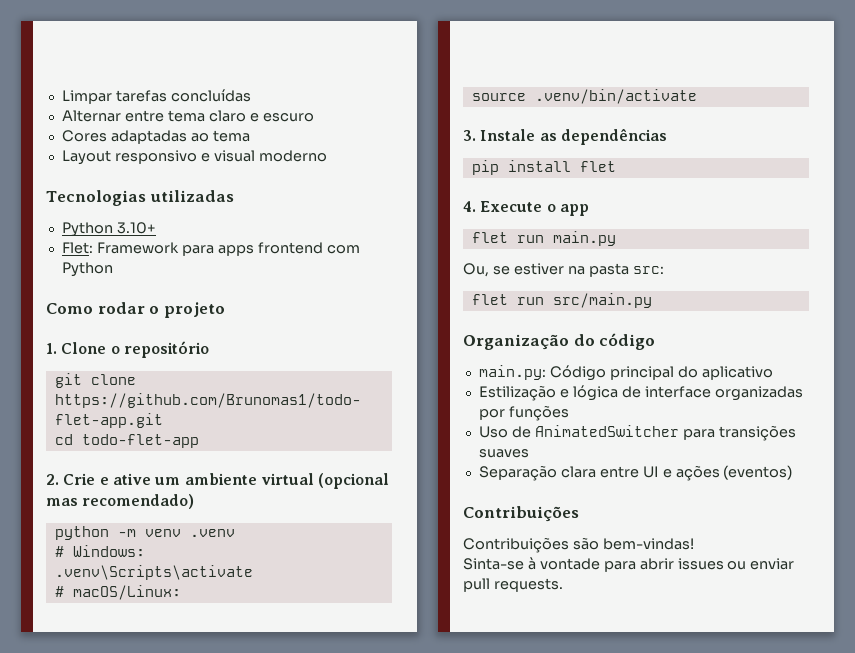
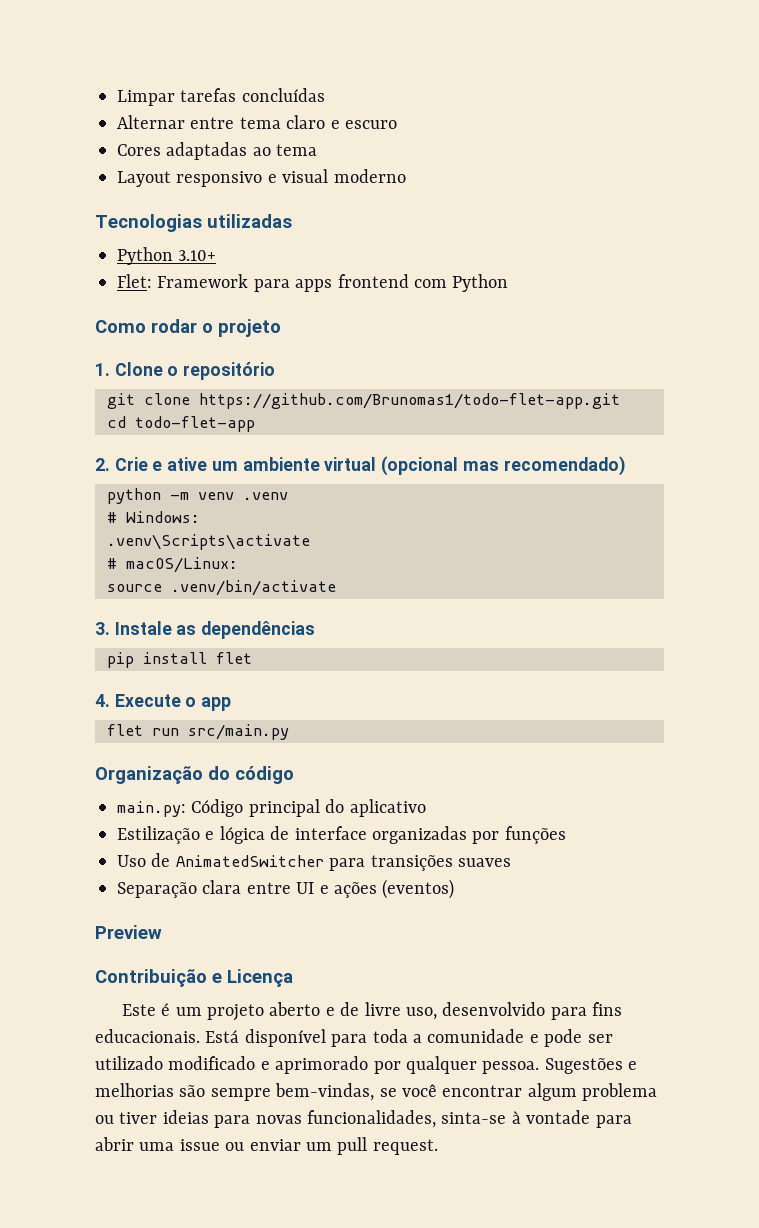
- flet run main.py
- Ou, se estiver na pasta src:
  Separação clara entre UI e ações (eventos)
- Contribuições
- Contribuições são bem-vindas!
- Sinta-se à vontade para abrir issues ou enviar pull requests.
+ Preview
+ Contribuição e Licença
+ Este é um projeto aberto e de livre uso, desenvolvido para fins educacionais. Está disponível para toda a comunidade e pode ser utilizado modificado e aprimorado por qualquer pessoa. Sugestões e melhorias são sempre bem-vindas, se você encontrar algum problema ou tiver ideias para novas funcionalidades, sinta-se à vontade para abrir uma issue ou enviar um pull request.

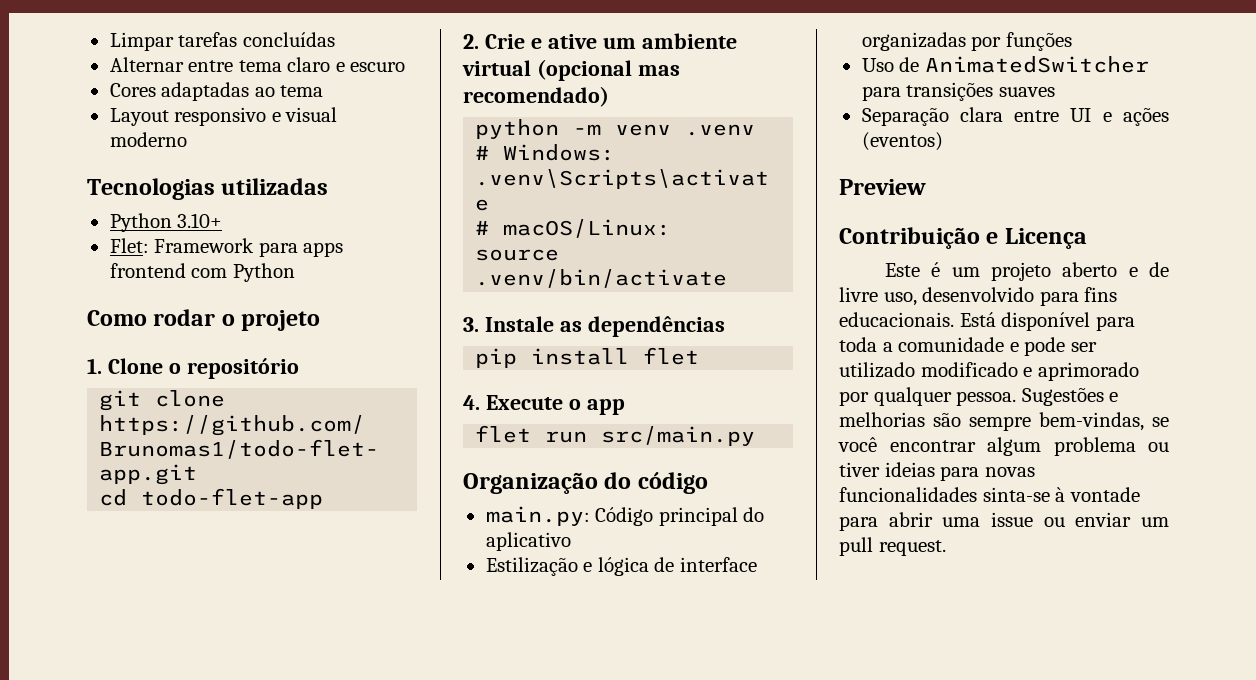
- Sugestões e melhorias são sempre bem-vindas, se você encontrar algum problema ou tiver ideias para novas funcionalidades, sinta-se à vontade para abrir uma issue ou enviar um pull request.
+ Sugestões e melhorias são sempre bem-vindas, se você encontrar algum problema ou tiver ideias para novas funcionalidades sinta-se à vontade para abrir uma issue ou enviar um pull request.

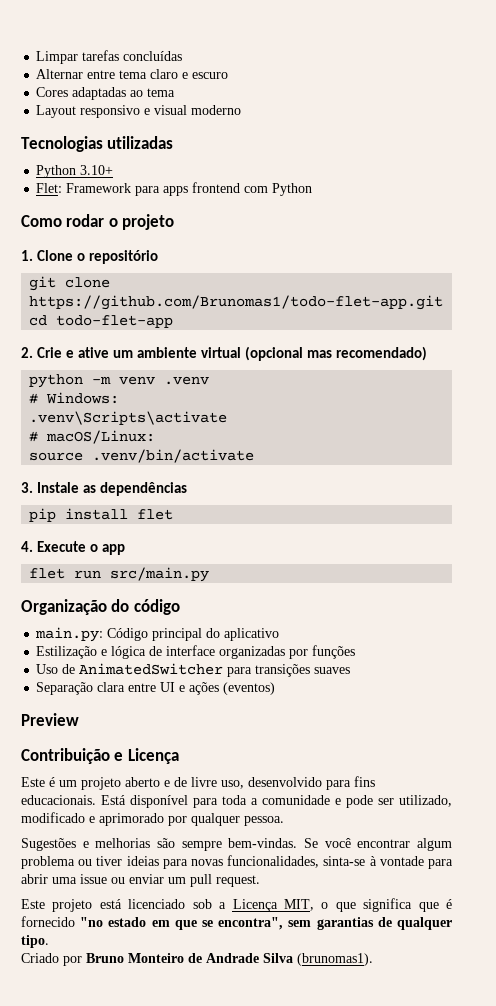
- Está disponível para toda a comunidade e pode ser utilizado modificado e aprimorado por qualquer pessoa. Sugestões e melhorias são sempre bem-vindas, se você encontrar algum problema ou tiver ideias para novas funcionalidades sinta-se à vontade para abrir uma issue ou enviar um pull request.
+ Está disponível para toda a comunidade e pode ser utilizado, modificado e aprimorado por qualquer pessoa.
+ Sugestões e melhorias são sempre bem-vindas. Se você encontrar algum problema ou tiver ideias para novas funcionalidades, sinta-se à vontade para abrir uma issue ou enviar um pull request.
+ Este projeto está licenciado sob a Licença MIT, o que significa que é fornecido "no estado em que se encontra", sem garantias de qualquer tipo.
+ Criado por Bruno Monteiro de Andrade Silva (brunomas1).

